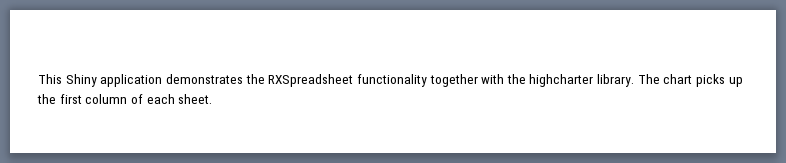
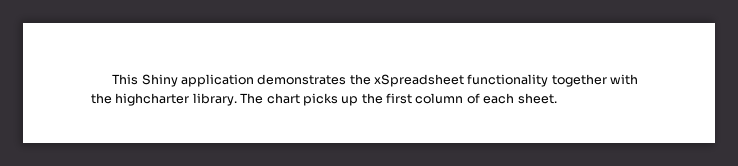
- This Shiny application demonstrates the RXSpreadsheet functionality together with the highcharter library.
+ This Shiny application demonstrates the xSpreadsheet functionality together with the highcharter library.

